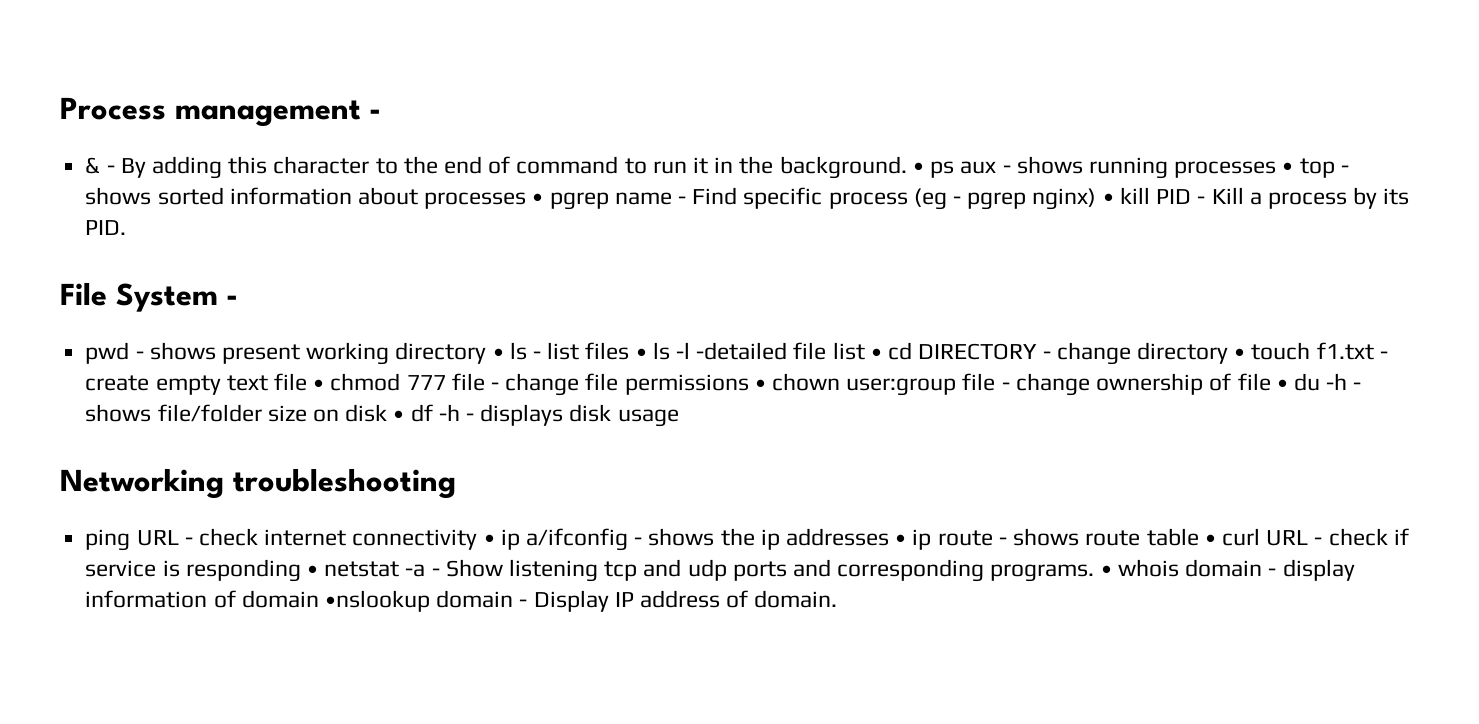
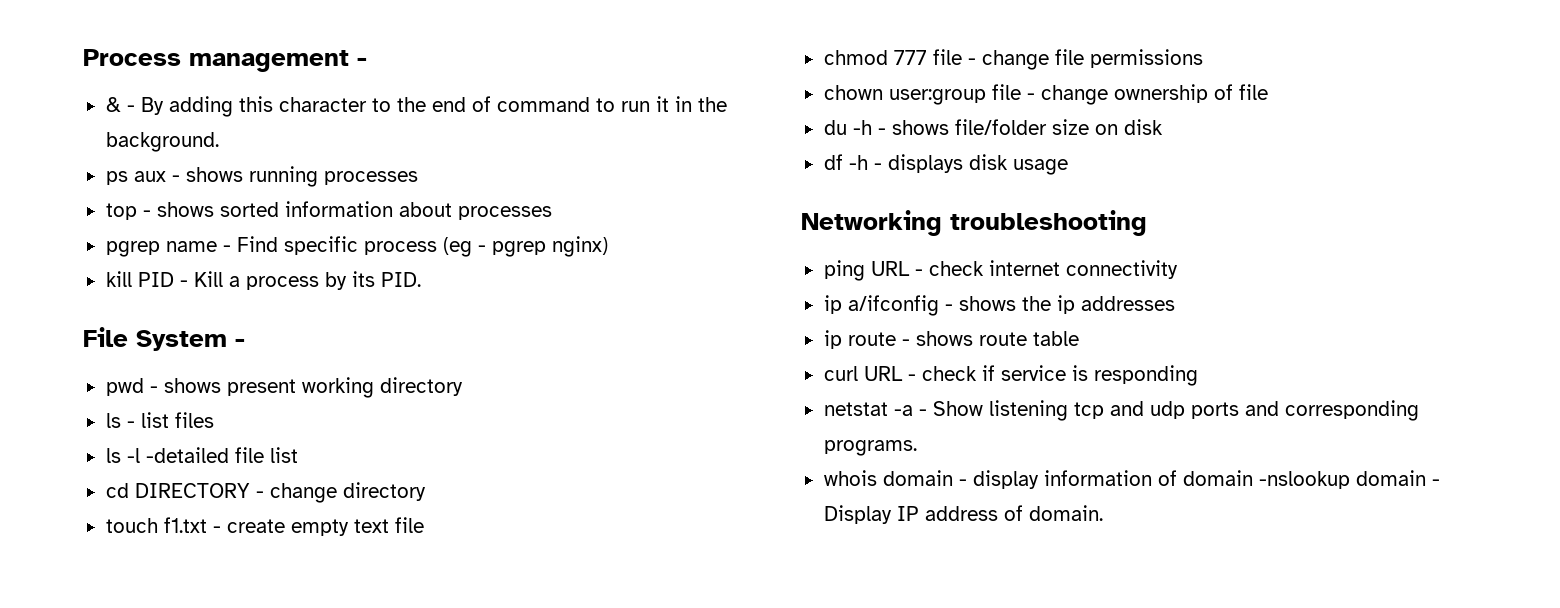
- & - By adding this character to the end of command to run it in the background. • ps aux - shows running processes • top - shows sorted information about processes • pgrep name - Find specific process (eg - pgrep nginx) • kill PID - Kill a process by its PID.
+ & - By adding this character to the end of command to run it in the background.
+ ps aux - shows running processes
+ top - shows sorted information about processes
+ pgrep name - Find specific process (eg - pgrep nginx)
+ kill PID - Kill a process by its PID.
- pwd - shows present working directory • ls - list files • ls -l -detailed file list • cd DIRECTORY - change directory • touch f1.txt - create empty text file • chmod 777 file - change file permissions • chown user:group file - change ownership of file • du -h - shows file/folder size on disk • df -h - displays disk usage
+ pwd - shows present working directory
+ ls - list files
+ ls -l -detailed file list
+ cd DIRECTORY - change directory
+ touch f1.txt - create empty text file
+ chmod 777 file - change file permissions
+ chown user:group file - change ownership of file
+ du -h - shows file/folder size on disk
+ df -h - displays disk usage
- ping URL - check internet connectivity • ip a/ifconfig - shows the ip addresses • ip route - shows route table • curl URL - check if service is responding • netstat -a - Show listening tcp and udp ports and corresponding programs. • whois domain - display information of domain •nslookup domain - Display IP address of domain.
+ ping URL - check internet connectivity
+ ip a/ifconfig - shows the ip addresses
+ ip route - shows route table
+ curl URL - check if service is responding
+ netstat -a - Show listening tcp and udp ports and corresponding programs.
+ whois domain - display information of domain -nslookup domain - Display IP address of domain.

